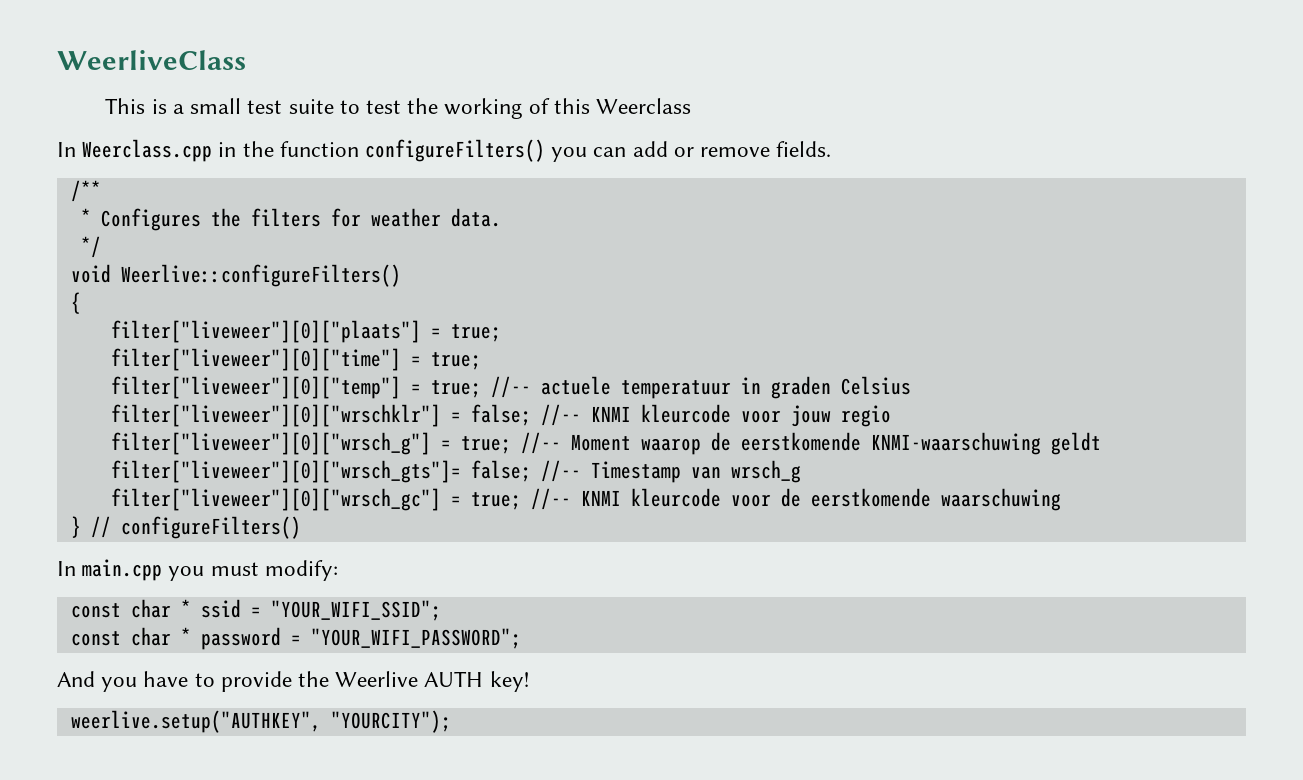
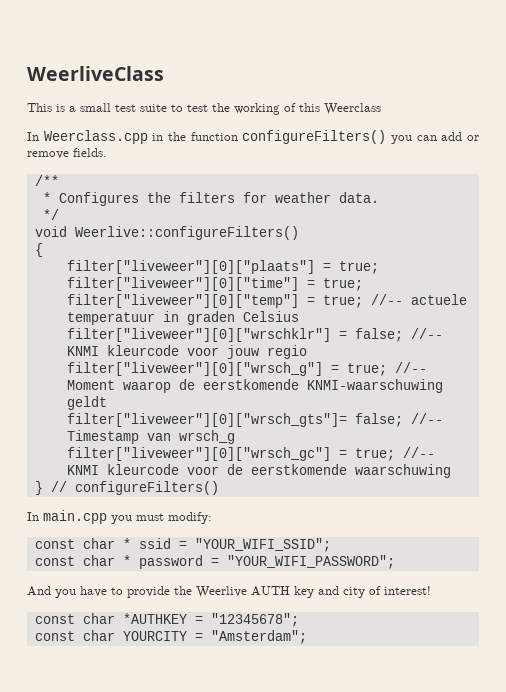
- And you have to provide the Weerlive AUTH key!
- weerlive.setup("AUTHKEY", "YOURCITY");
+ And you have to provide the Weerlive AUTH key and city of interest!
+ const char *AUTHKEY = "12345678";
+ const char YOURCITY = "Amsterdam";

